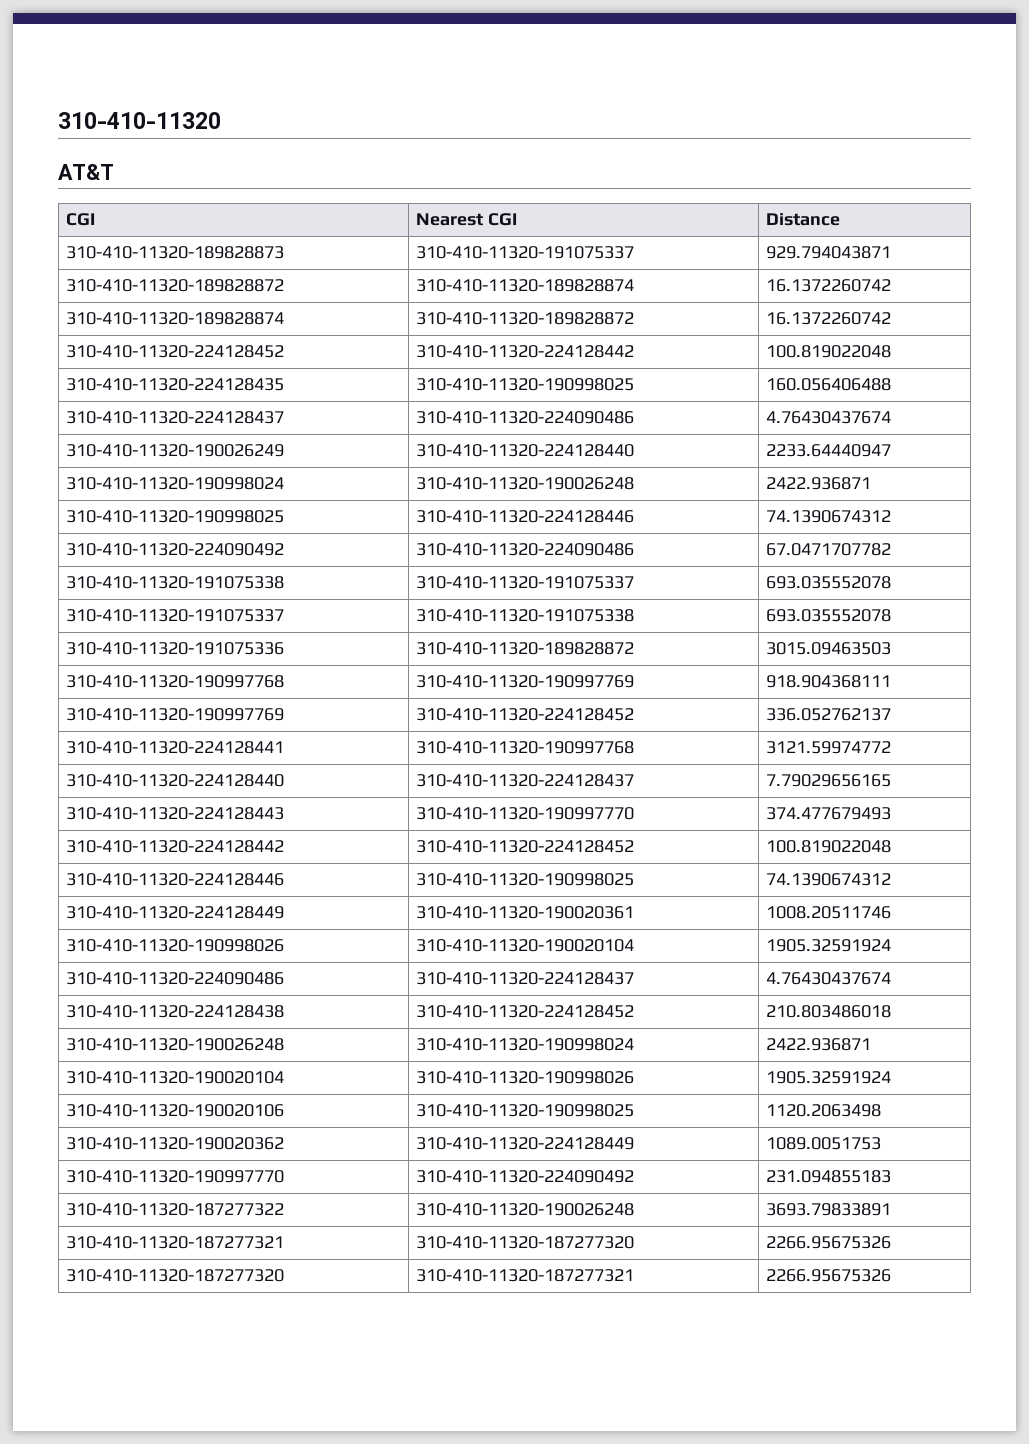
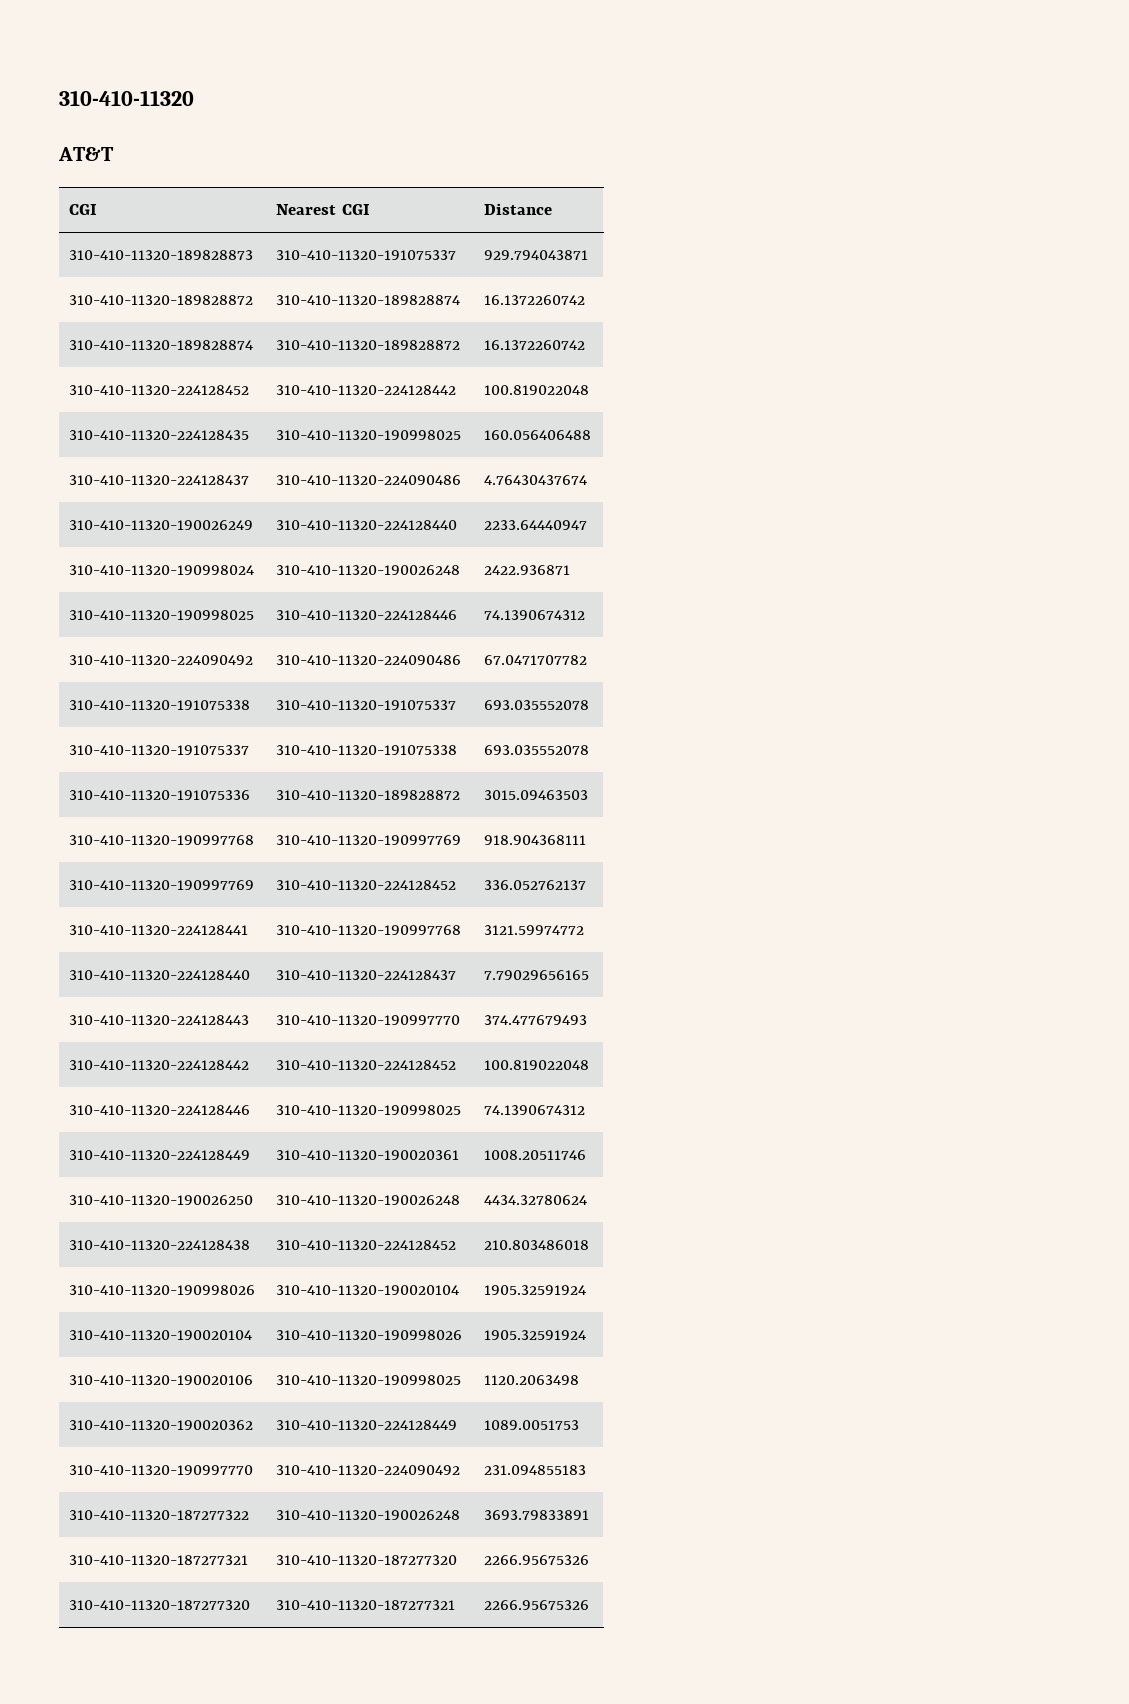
- 310-410-11320-190998026 | 310-410-11320-190020104 | 1905.32591924
- 310-410-11320-224090486 | 310-410-11320-224128437 | 4.76430437674
+ 310-410-11320-190026250 | 310-410-11320-190026248 | 4434.32780624
- 310-410-11320-190026248 | 310-410-11320-190998024 | 2422.936871
+ 310-410-11320-190998026 | 310-410-11320-190020104 | 1905.32591924

